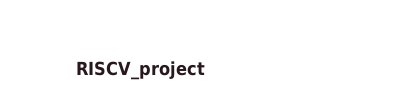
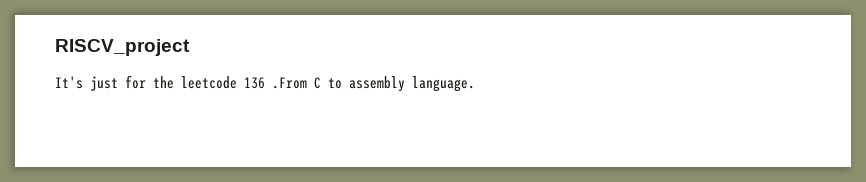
+ It's just for the leetcode 136 .From C to assembly language.

